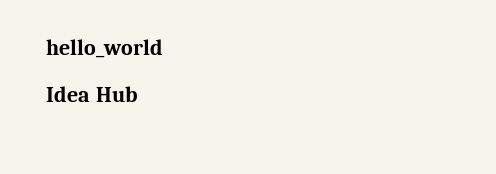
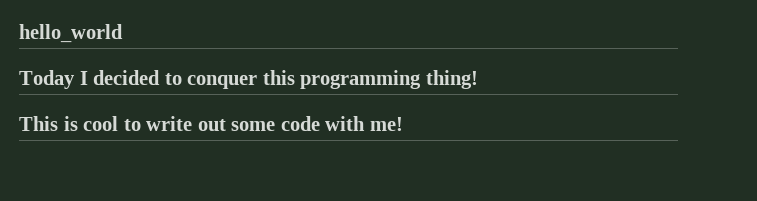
- Idea Hub
+ Today I decided to conquer this programming thing!
+ This is cool to write out some code with me!

